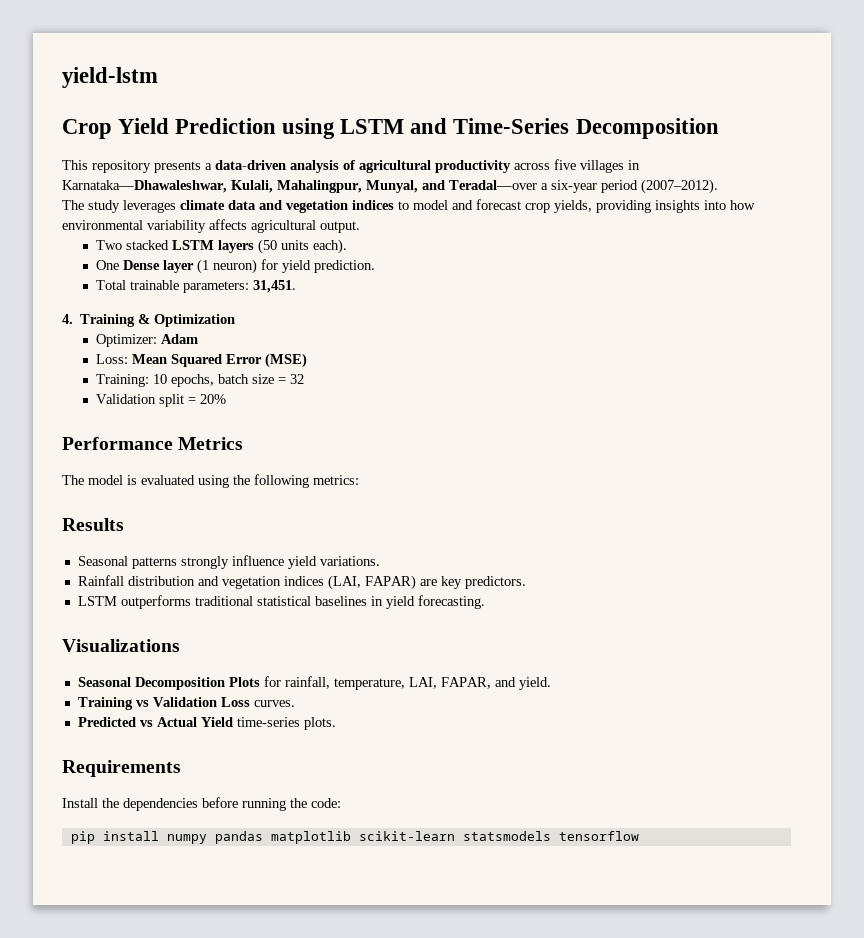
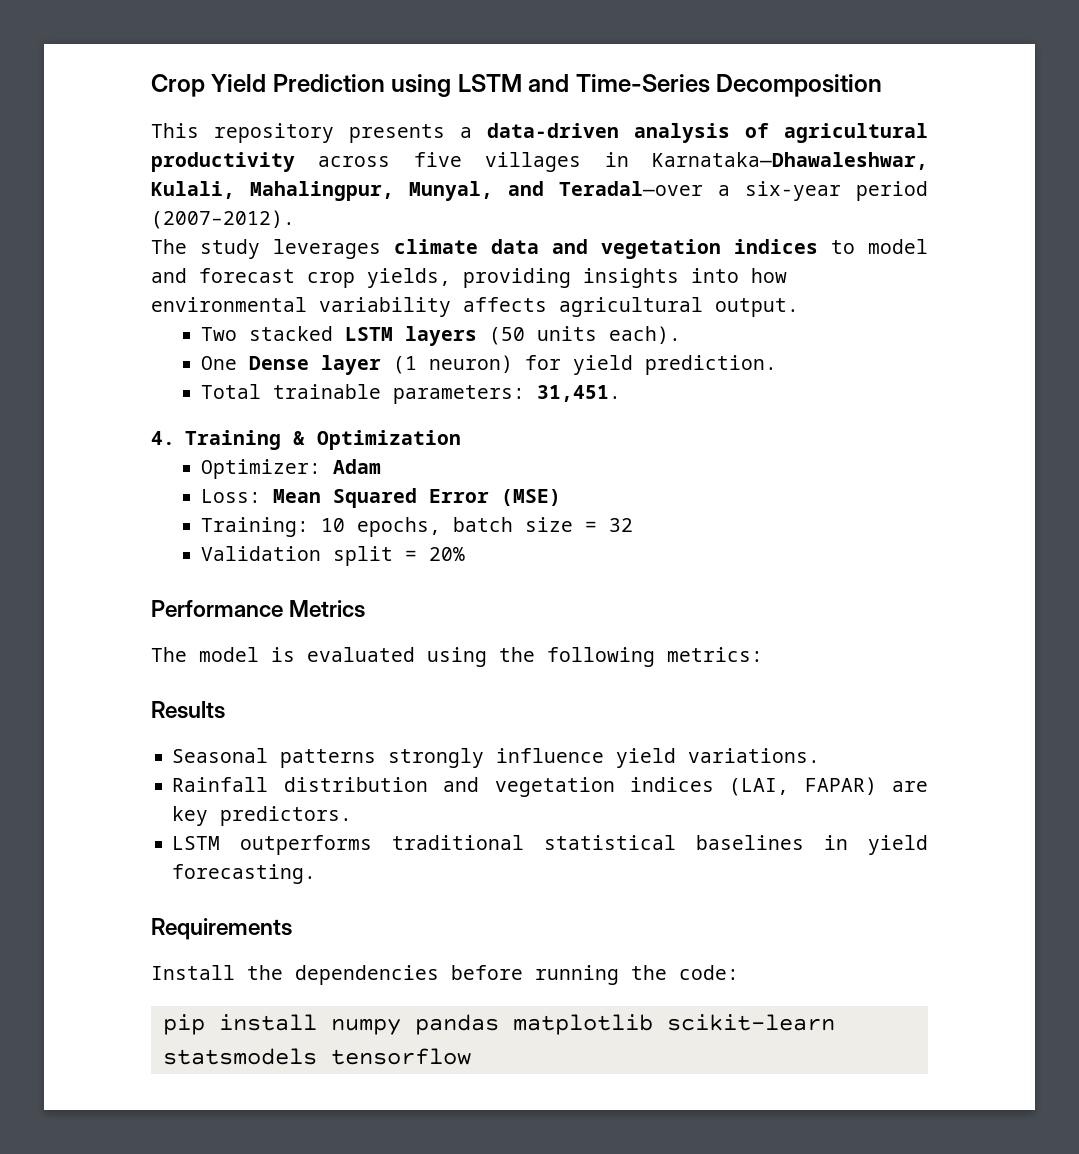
- yield-lstm
- Visualizations
- Seasonal Decomposition Plots for rainfall, temperature, LAI, FAPAR, and yield.
- Training vs Validation Loss curves.
- Predicted vs Actual Yield time-series plots.

